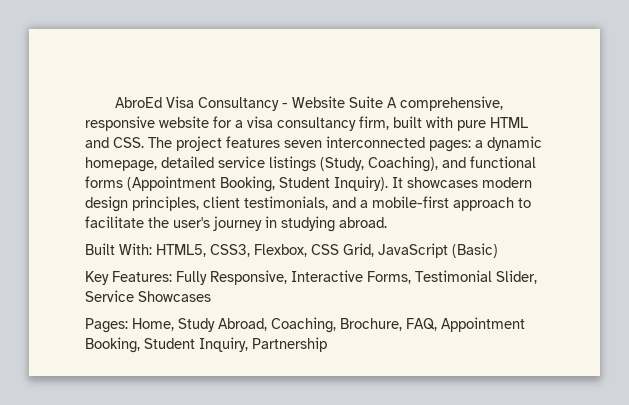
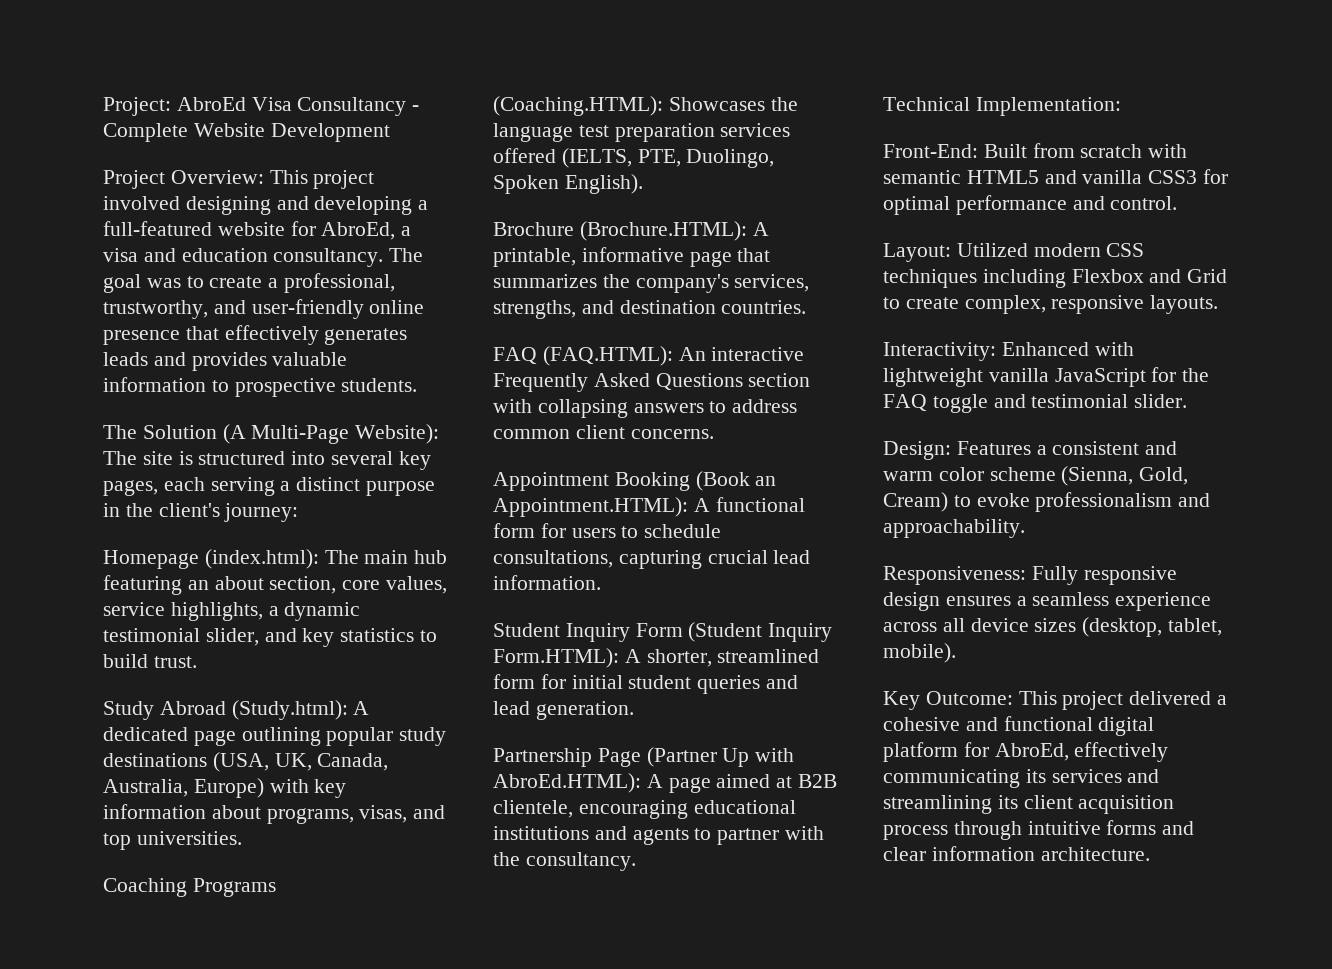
- AbroEd Visa Consultancy - Website Suite A comprehensive, responsive website for a visa consultancy firm, built with pure HTML and CSS. The project features seven interconnected pages: a dynamic homepage, detailed service listings (Study, Coaching), and functional forms (Appointment Booking, Student Inquiry). It showcases modern design principles, client testimonials, and a mobile-first approach to facilitate the user's journey in studying abroad.
- Built With: HTML5, CSS3, Flexbox, CSS Grid, JavaScript (Basic)
- Key Features: Fully Responsive, Interactive Forms, Testimonial Slider, Service Showcases
- Pages: Home, Study Abroad, Coaching, Brochure, FAQ, Appointment Booking, Student Inquiry, Partnership
+ Project: AbroEd Visa Consultancy - Complete Website Development
+ Project Overview: This project involved designing and developing a full-featured website for AbroEd, a visa and education consultancy. The goal was to create a professional, trustworthy, and user-friendly online presence that effectively generates leads and provides valuable information to prospective students.
+ The Solution (A Multi-Page Website): The site is structured into several key pages, each serving a distinct purpose in the client's journey:
+ Homepage (index.html): The main hub featuring an about section, core values, service highlights, a dynamic testimonial slider, and key statistics to build trust.
+ Study Abroad (Study.html): A dedicated page outlining popular study destinations (USA, UK, Canada, Australia, Europe) with key information about programs, visas, and top universities.
+ Coaching Programs (Coaching.HTML): Showcases the language test preparation services offered (IELTS, PTE, Duolingo, Spoken English).
+ Brochure (Brochure.HTML): A printable, informative page that summarizes the company's services, strengths, and destination countries.
+ FAQ (FAQ.HTML): An interactive Frequently Asked Questions section with collapsing answers to address common client concerns.
+ Appointment Booking (Book an Appointment.HTML): A functional form for users to schedule consultations, capturing crucial lead information.
+ Student Inquiry Form (Student Inquiry Form.HTML): A shorter, streamlined form for initial student queries and lead generation.
+ Partnership Page (Partner Up with AbroEd.HTML): A page aimed at B2B clientele, encouraging educational institutions and agents to partner with the consultancy.
+ Technical Implementation:
+ Front-End: Built from scratch with semantic HTML5 and vanilla CSS3 for optimal performance and control.
+ Layout: Utilized modern CSS techniques including Flexbox and Grid to create complex, responsive layouts.
+ Interactivity: Enhanced with lightweight vanilla JavaScript for the FAQ toggle and testimonial slider.
+ Design: Features a consistent and warm color scheme (Sienna, Gold, Cream) to evoke professionalism and approachability.
+ Responsiveness: Fully responsive design ensures a seamless experience across all device sizes (desktop, tablet, mobile).
+ Key Outcome: This project delivered a cohesive and functional digital platform for AbroEd, effectively communicating its services and streamlining its client acquisition process through intuitive forms and clear information architecture.

